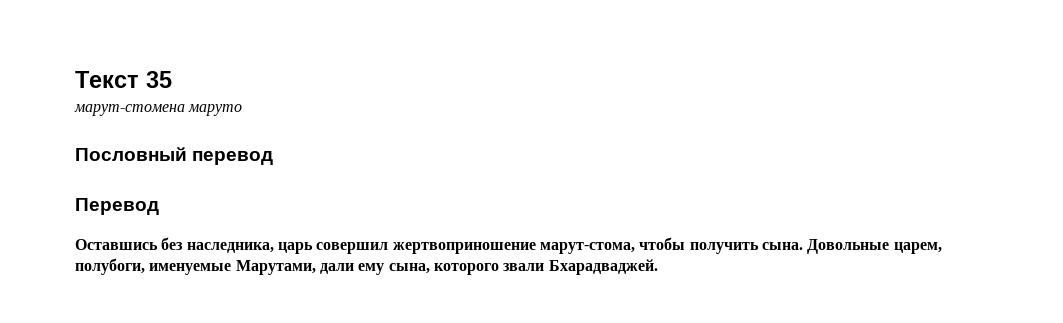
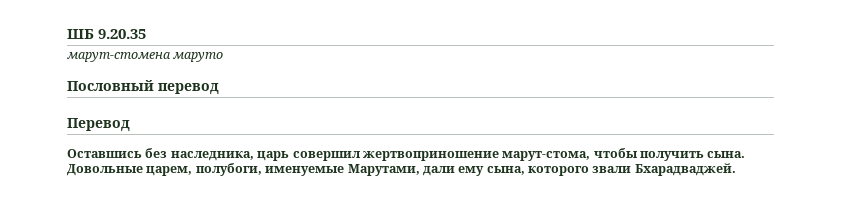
- Текст 35
+ ШБ 9.20.35

